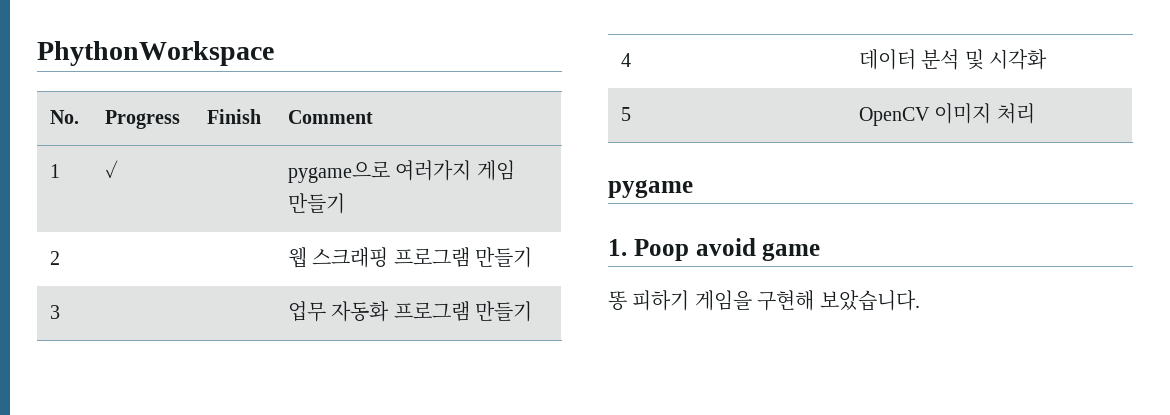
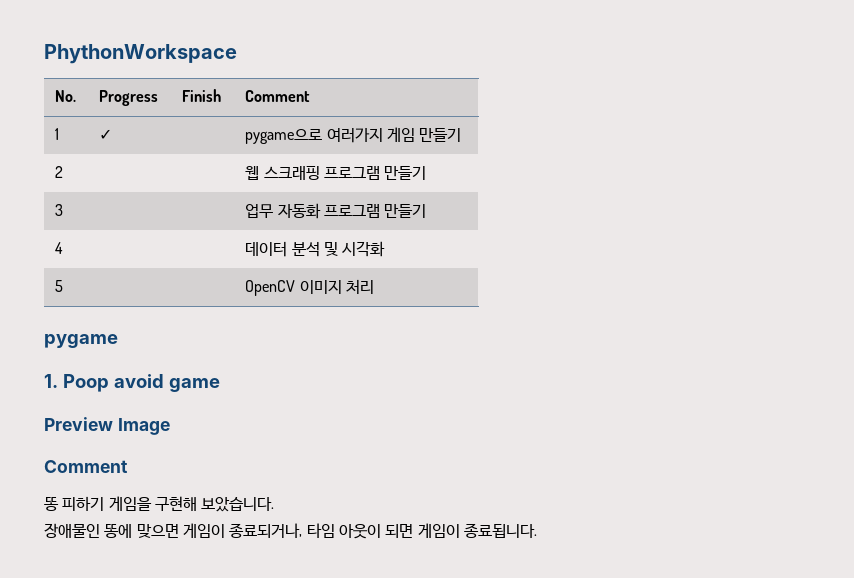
+ Preview Image
+ Comment
+ 장애물인 똥에 맞으면 게임이 종료되거나, 타임 아웃이 되면 게임이 종료됩니다.

